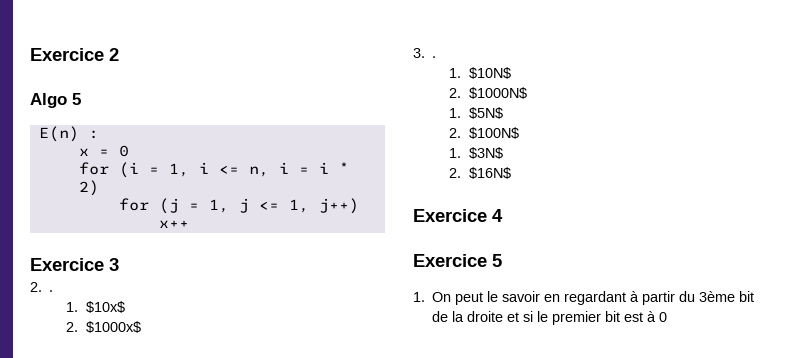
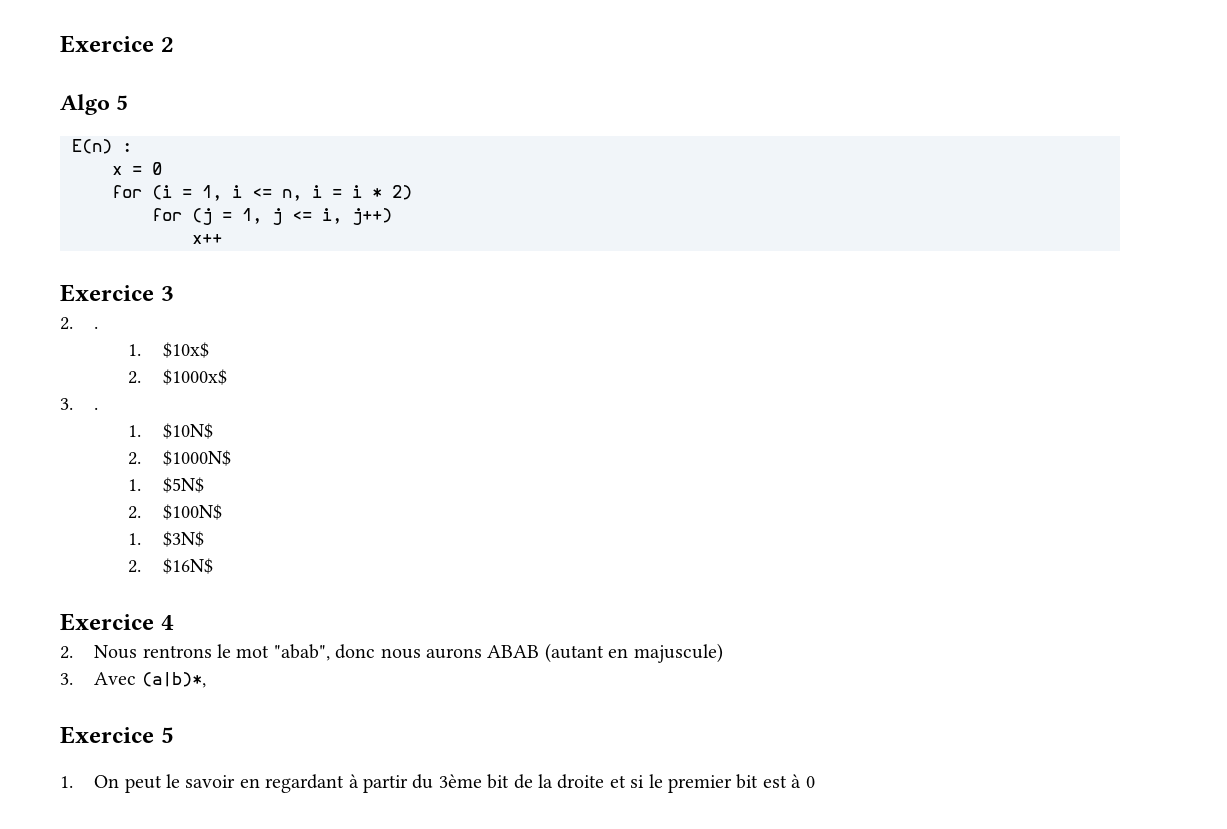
- for (j = 1, j <= 1, j++)
+ for (j = 1, j <= i, j++)
+ 2. Nous rentrons le mot "abab", donc nous aurons ABAB (autant en majuscule)
+ 3. Avec (a|b)*,

